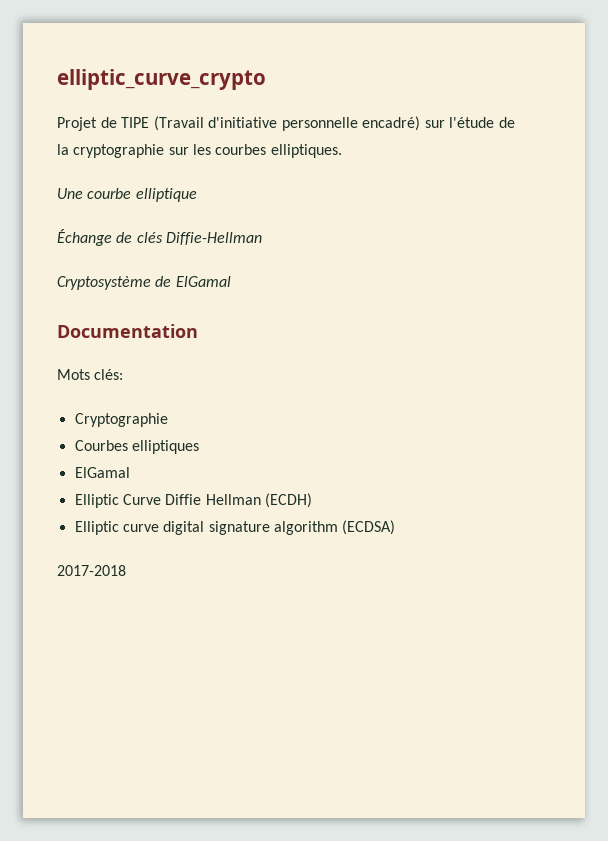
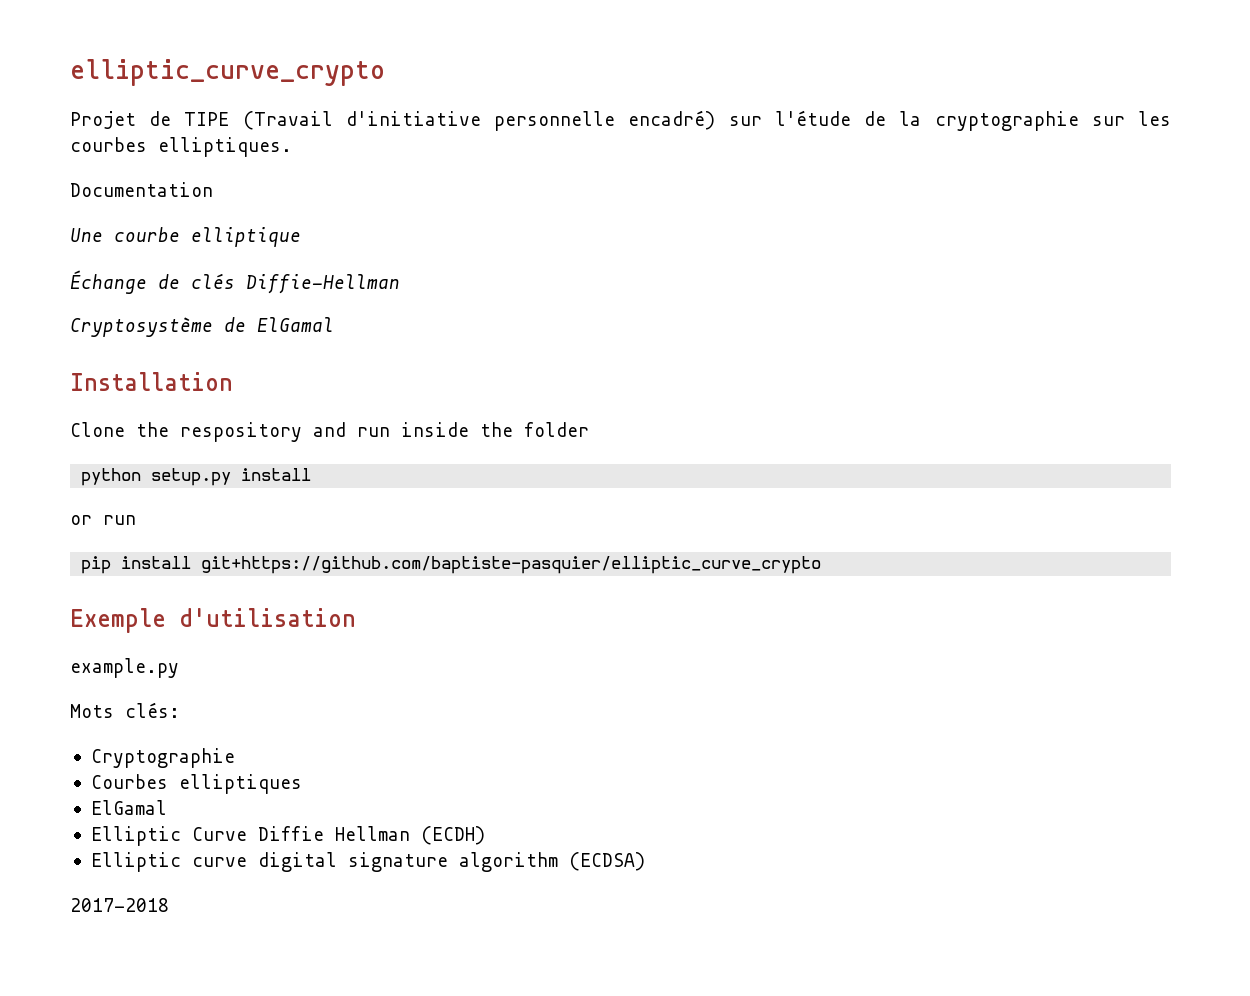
+ Documentation
- Documentation
+ Installation
+ Clone the respository and run inside the folder
+ python setup.py install
+ or run
+ pip install git+https://github.com/baptiste-pasquier/elliptic_curve_crypto
+ Exemple d'utilisation
+ example.py

